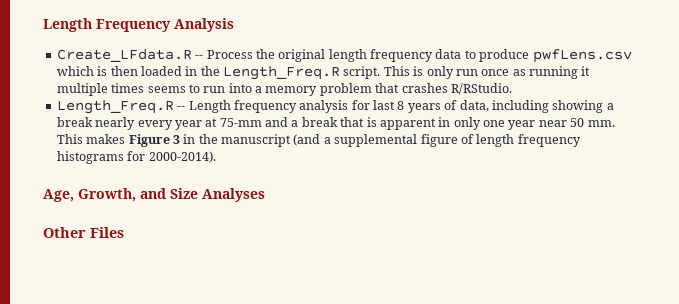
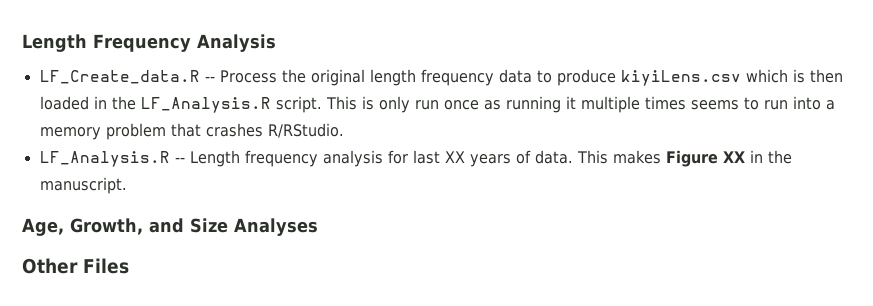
- Create_LFdata.R -- Process the original length frequency data to produce pwfLens.csv which is then loaded in the Length_Freq.R script.
+ LF_Create_data.R -- Process the original length frequency data to produce kiyiLens.csv which is then loaded in the LF_Analysis.R script.
- Length_Freq.R -- Length frequency analysis for last 8 years of data, including showing a break nearly every year at 75-mm and a break that is apparent in only one year near 50 mm.
+ LF_Analysis.R -- Length frequency analysis for last XX years of data.
- This makes Figure 3 in the manuscript (and a supplemental figure of length frequency histograms for 2000-2014).
+ This makes Figure XX in the manuscript.

